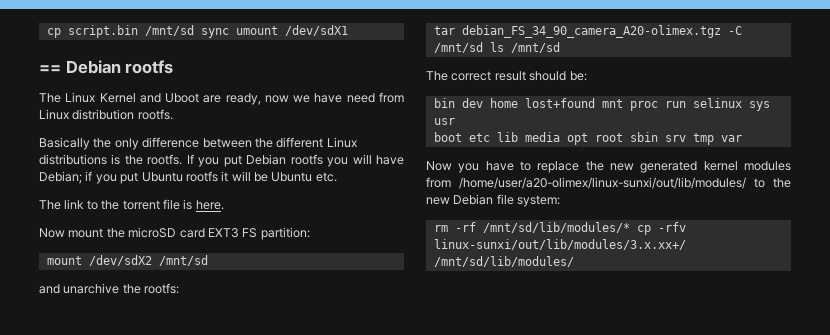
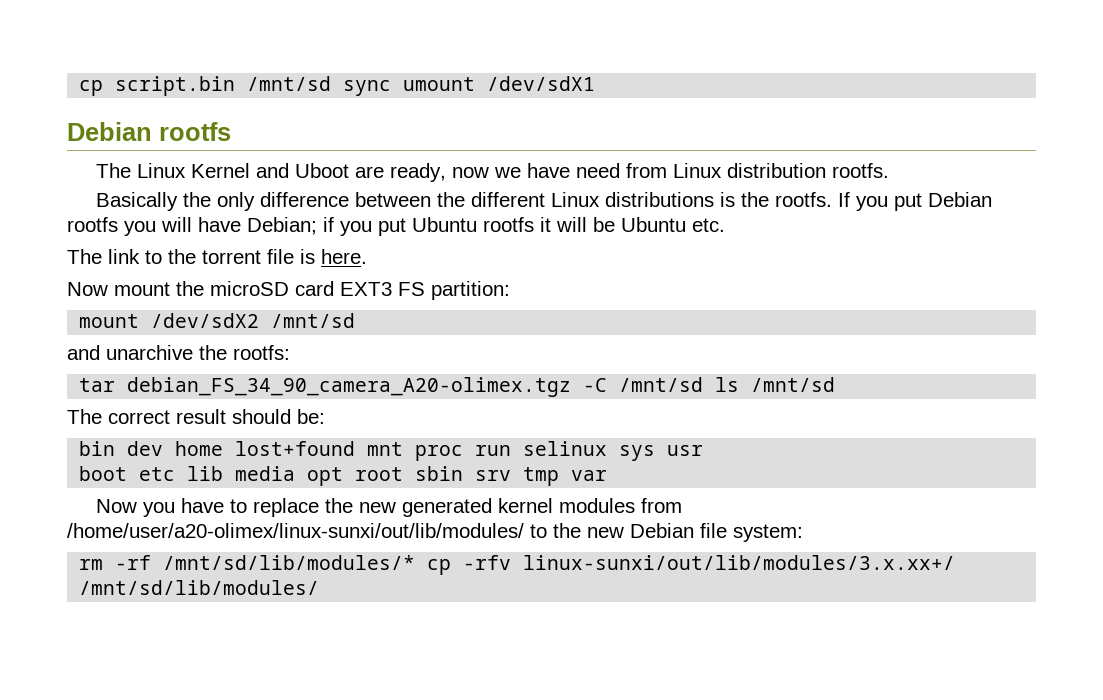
  cp script.bin /mnt/sd sync umount /dev/sdX1
- == Debian rootfs
+ Debian rootfs

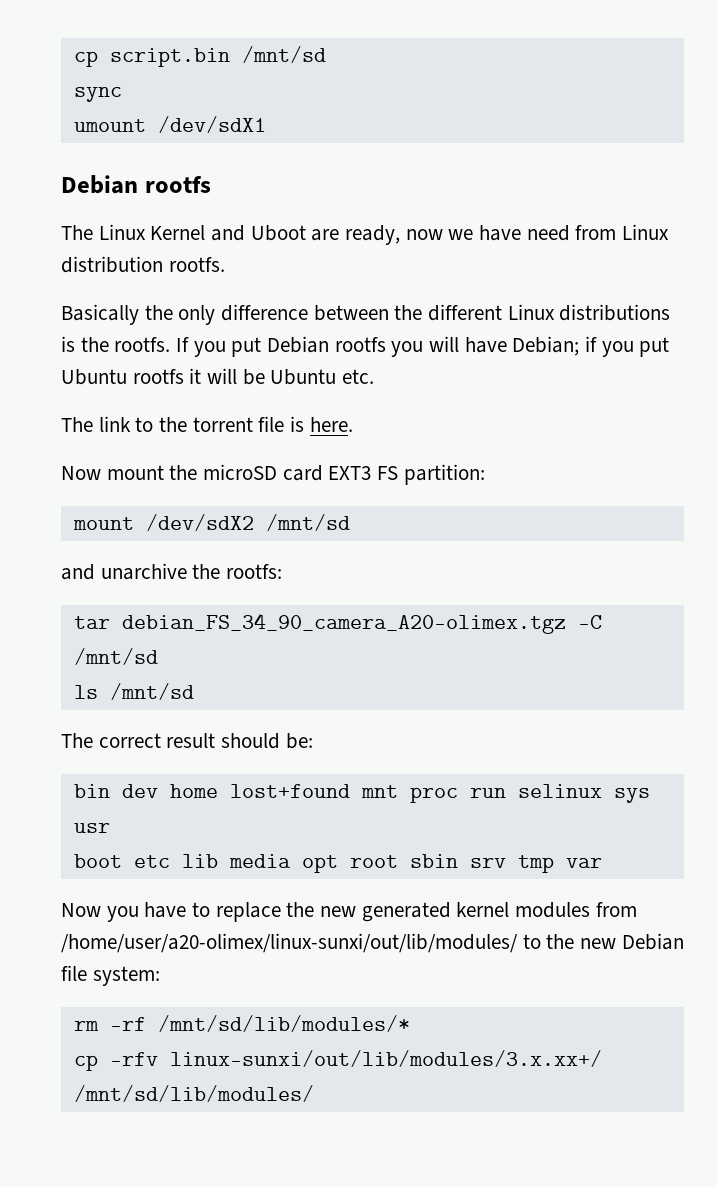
- cp script.bin /mnt/sd sync umount /dev/sdX1
+ cp script.bin /mnt/sd
+ sync
+ umount /dev/sdX1
- tar debian_FS_34_90_camera_A20-olimex.tgz -C /mnt/sd ls /mnt/sd
+ tar debian_FS_34_90_camera_A20-olimex.tgz -C /mnt/sd
+ ls /mnt/sd
- rm -rf /mnt/sd/lib/modules/* cp -rfv linux-sunxi/out/lib/modules/3.x.xx+/ /mnt/sd/lib/modules/
+ rm -rf /mnt/sd/lib/modules/*
+ cp -rfv linux-sunxi/out/lib/modules/3.x.xx+/ /mnt/sd/lib/modules/

